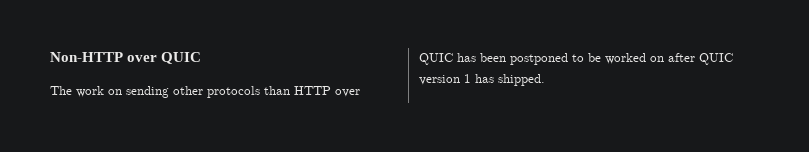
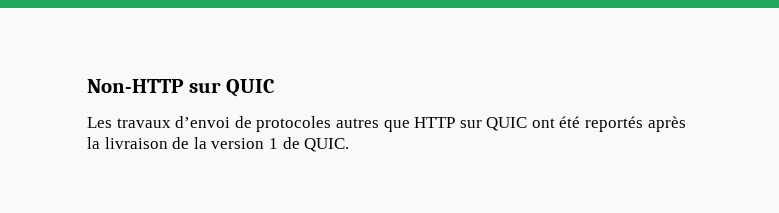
- Non-HTTP over QUIC
+ Non-HTTP sur QUIC
- The work on sending other protocols than HTTP over QUIC has been postponed to be worked on after QUIC version 1 has shipped.
+ Les travaux d’envoi de protocoles autres que HTTP sur QUIC ont été reportés après la livraison de la version 1 de QUIC.

